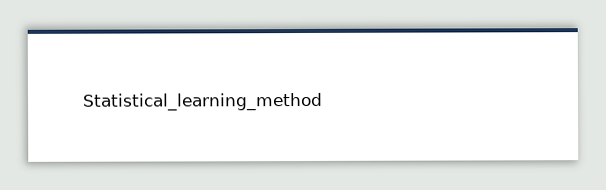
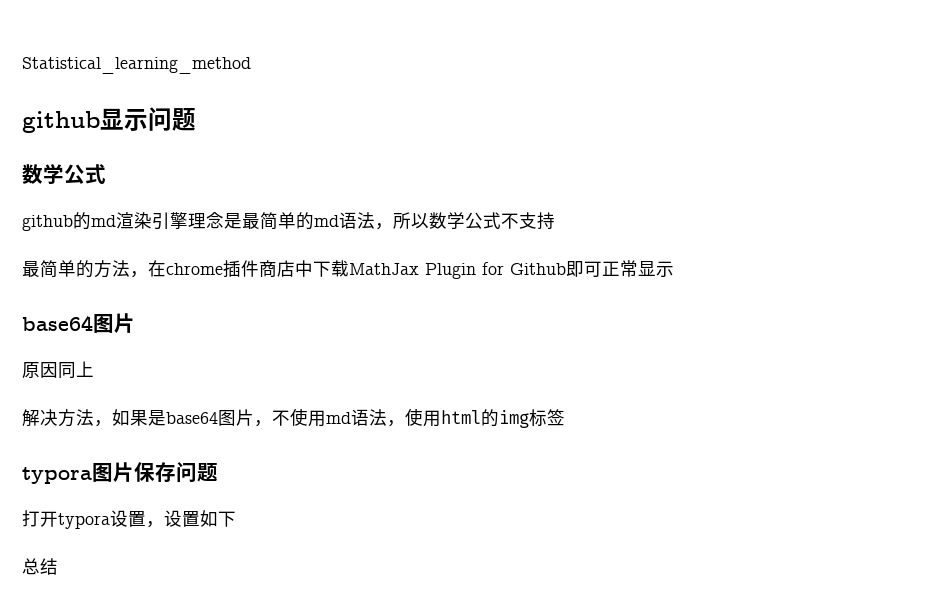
+ github显示问题
+ 数学公式
+ github的md渲染引擎理念是最简单的md语法，所以数学公式不支持
+ 最简单的方法，在chrome插件商店中下载MathJax Plugin for Github即可正常显示
+ base64图片
+ 原因同上
+ 解决方法，如果是base64图片，不使用md语法，使用html的img标签
+ typora图片保存问题
+ 打开typora设置，设置如下
+ 总结

